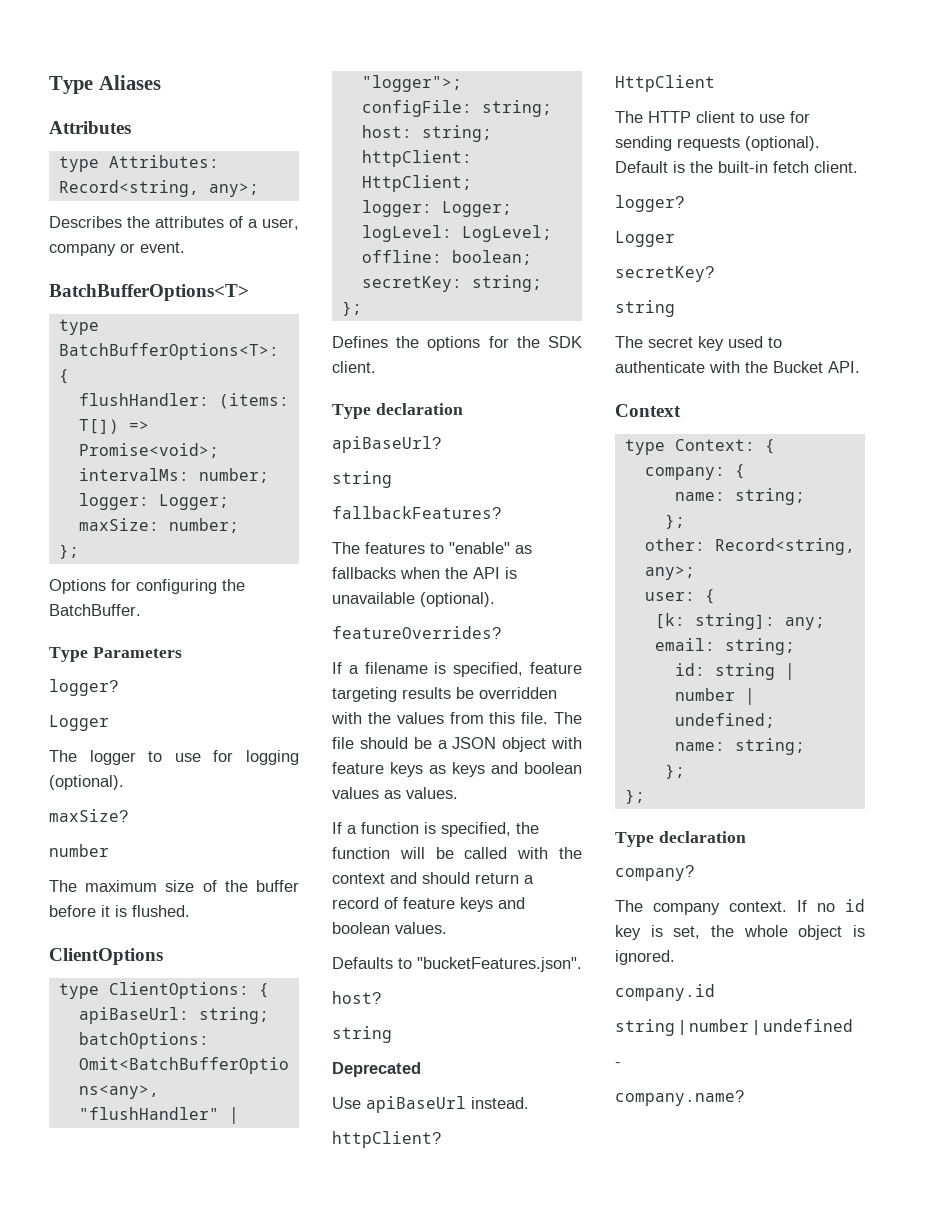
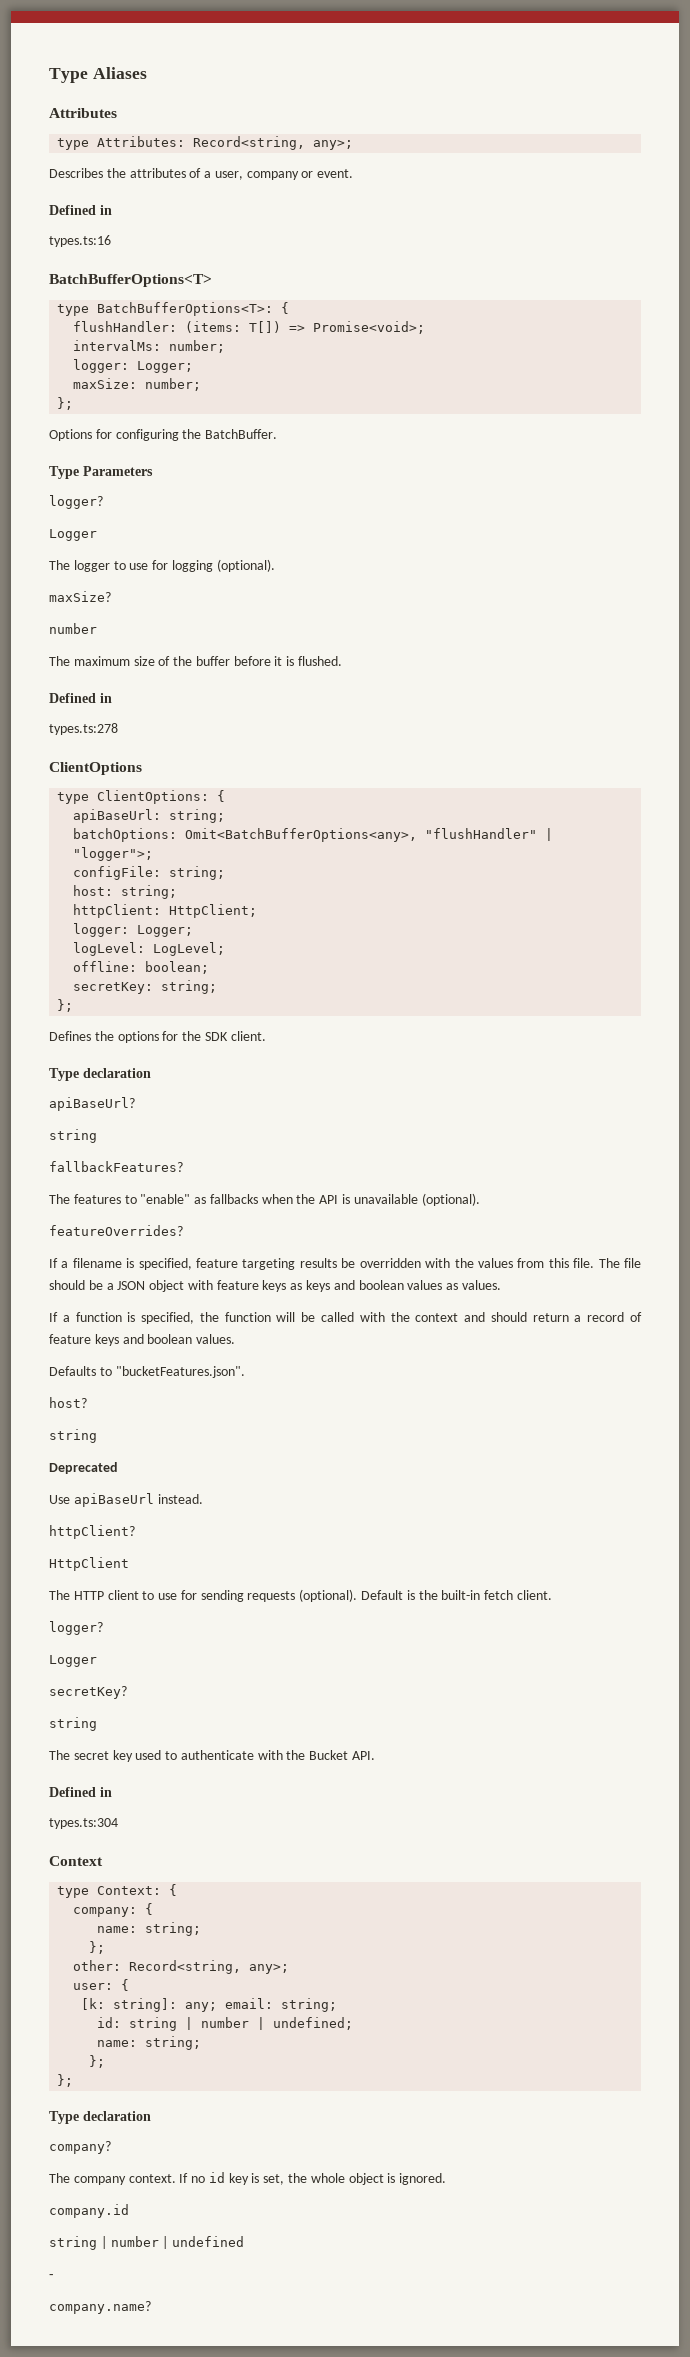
  Describes the attributes of a user, company or event.
+ Defined in
+ types.ts:16
  The maximum size of the buffer before it is flushed.
+ Defined in
+ types.ts:278
  The secret key used to authenticate with the Bucket API.
+ Defined in
+ types.ts:304

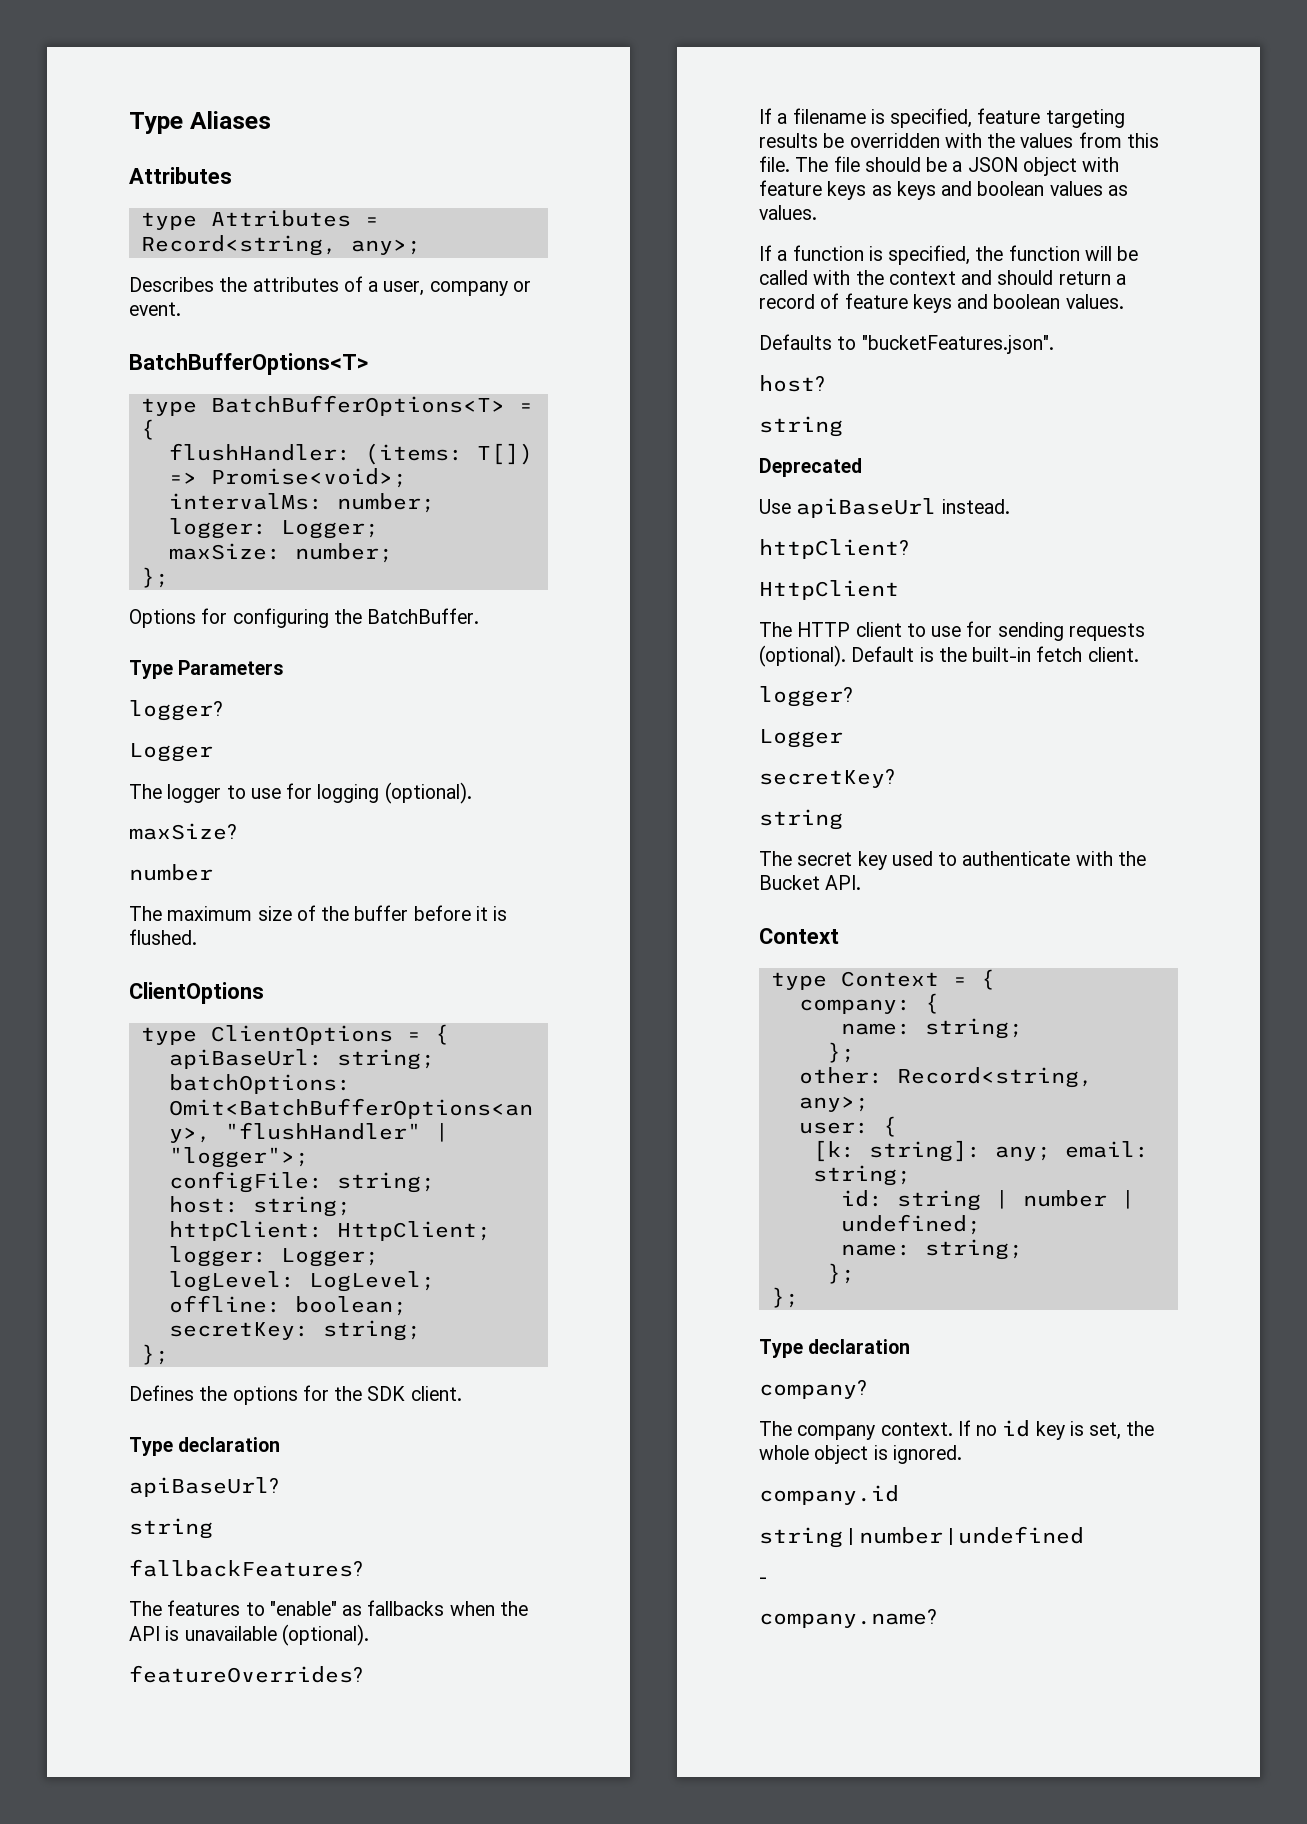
- type Attributes: Record<string, any>;
+ type Attributes = Record<string, any>;
  Describes the attributes of a user, company or event.
- Defined in
- types.ts:16
- type BatchBufferOptions<T>: {
+ type BatchBufferOptions<T> = {
  The maximum size of the buffer before it is flushed.
- Defined in
- types.ts:278
- type ClientOptions: {
+ type ClientOptions = {
  The secret key used to authenticate with the Bucket API.
- Defined in
- types.ts:304
- type Context: {
+ type Context = {

